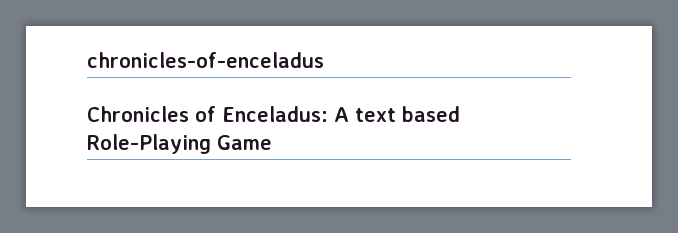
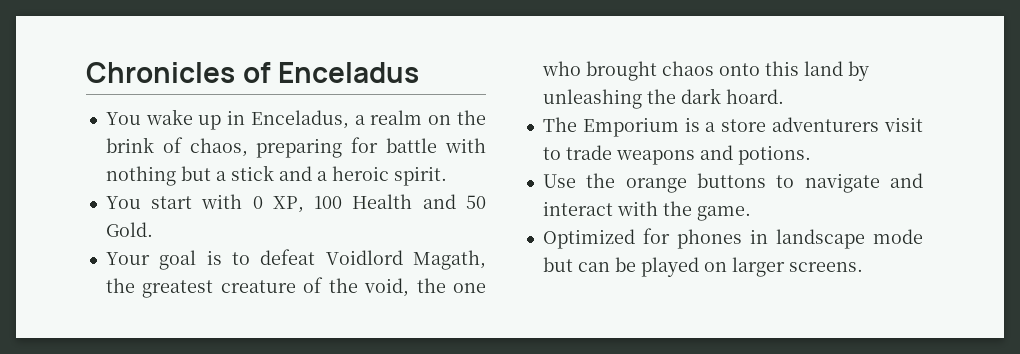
- chronicles-of-enceladus
- Chronicles of Enceladus: A text based Role-Playing Game
+ Chronicles of Enceladus
+ You wake up in Enceladus, a realm on the brink of chaos, preparing for battle with nothing but a stick and a heroic spirit.
+ You start with 0 XP, 100 Health and 50 Gold.
+ Your goal is to defeat Voidlord Magath, the greatest creature of the void, the one who brought chaos onto this land by unleashing the dark hoard.
+ The Emporium is a store adventurers visit to trade weapons and potions.
+ Use the orange buttons to navigate and interact with the game.
+ Optimized for phones in landscape mode but can be played on larger screens.

